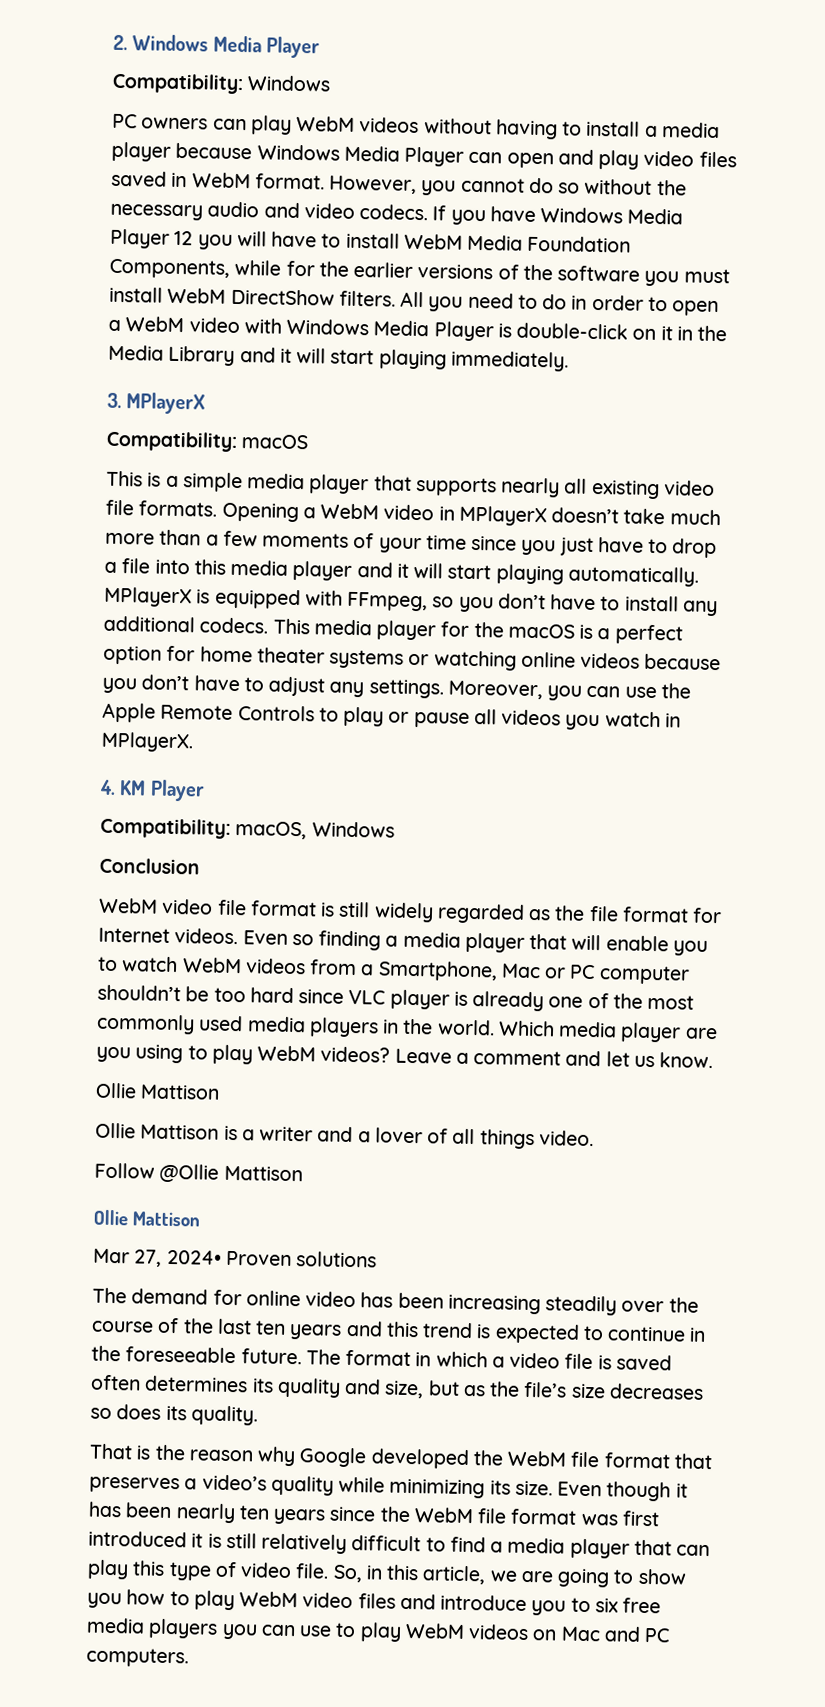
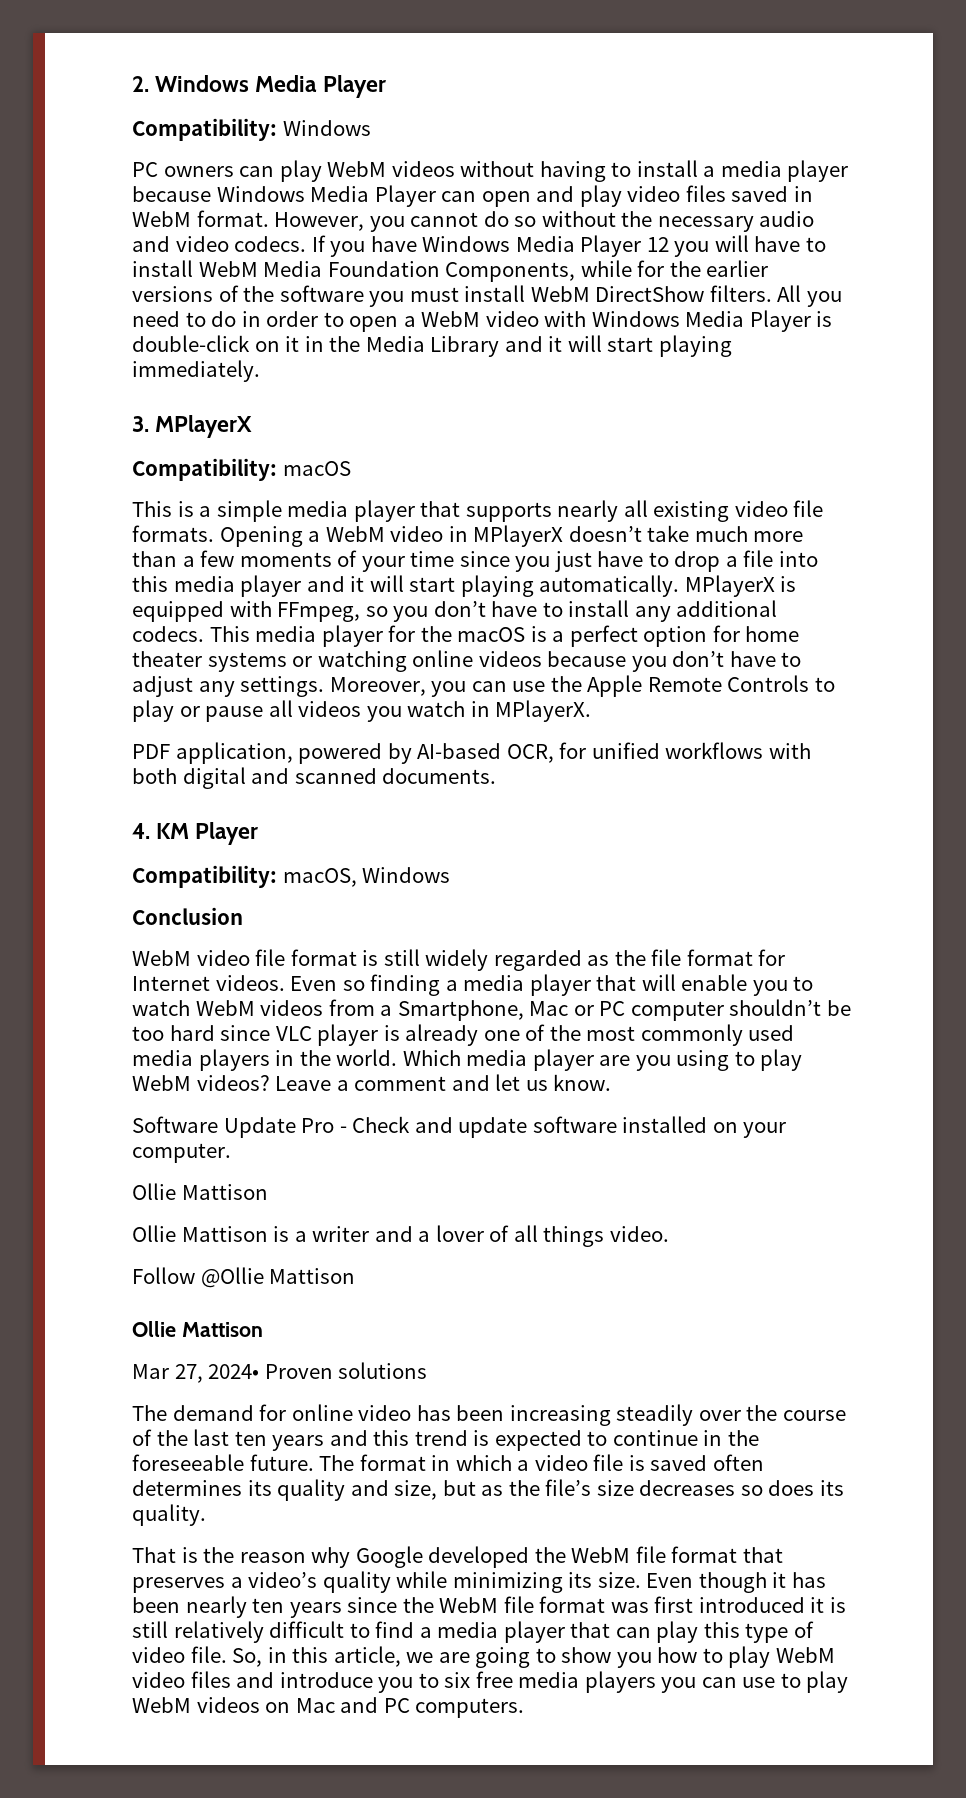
+ PDF application, powered by AI-based OCR, for unified workflows with both digital and scanned documents.
+ Software Update Pro - Check and update software installed on your computer.

